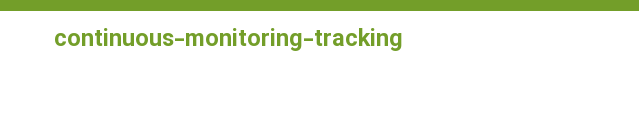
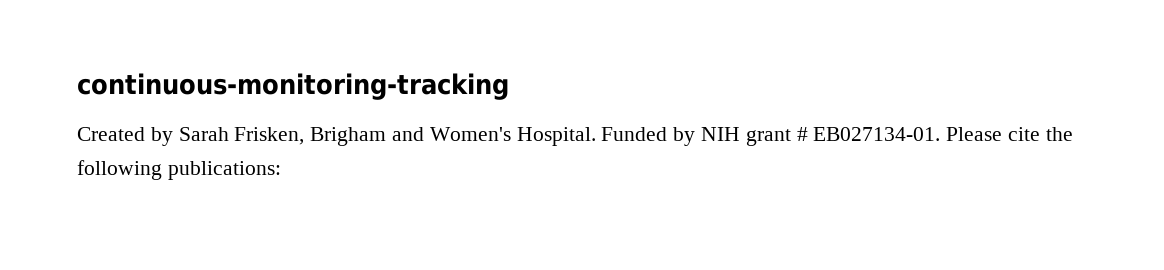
+ Created by Sarah Frisken, Brigham and Women's Hospital. Funded by NIH grant # EB027134-01. Please cite the following publications:

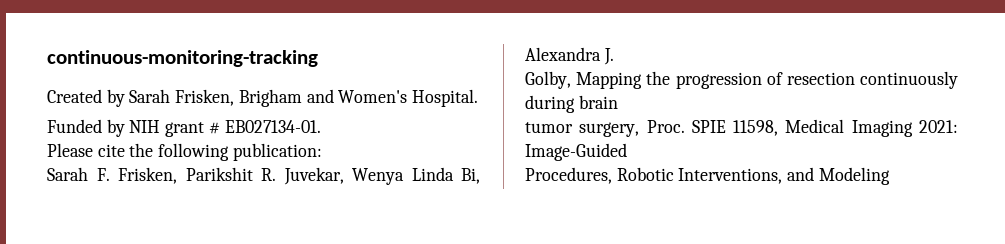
- Created by Sarah Frisken, Brigham and Women's Hospital. Funded by NIH grant # EB027134-01. Please cite the following publications:
+ Created by Sarah Frisken, Brigham and Women's Hospital.
+ Funded by NIH grant # EB027134-01.
+ Please cite the following publication:
+ Sarah F. Frisken, Parikshit R. Juvekar, Wenya Linda Bi, Alexandra J.
+ Golby, Mapping the progression of resection continuously during brain
+ tumor surgery, Proc. SPIE 11598, Medical Imaging 2021: Image-Guided
+ Procedures, Robotic Interventions, and Modeling

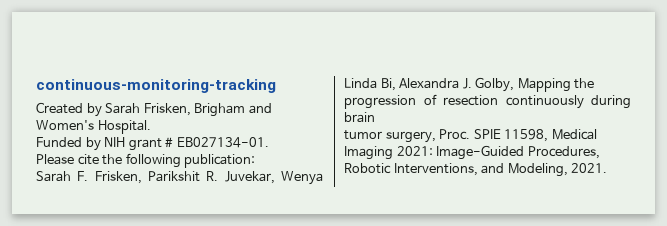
- Sarah F. Frisken, Parikshit R. Juvekar, Wenya Linda Bi, Alexandra J.
- Golby, Mapping the progression of resection continuously during brain
+ Sarah F. Frisken, Parikshit R. Juvekar, Wenya Linda Bi, Alexandra J. Golby, Mapping the progression of resection continuously during brain
- SPIE 11598, Medical Imaging 2021: Image-Guided
- Procedures, Robotic Interventions, and Modeling
+ SPIE 11598, Medical Imaging 2021: Image-Guided Procedures, Robotic Interventions, and Modeling, 2021.

